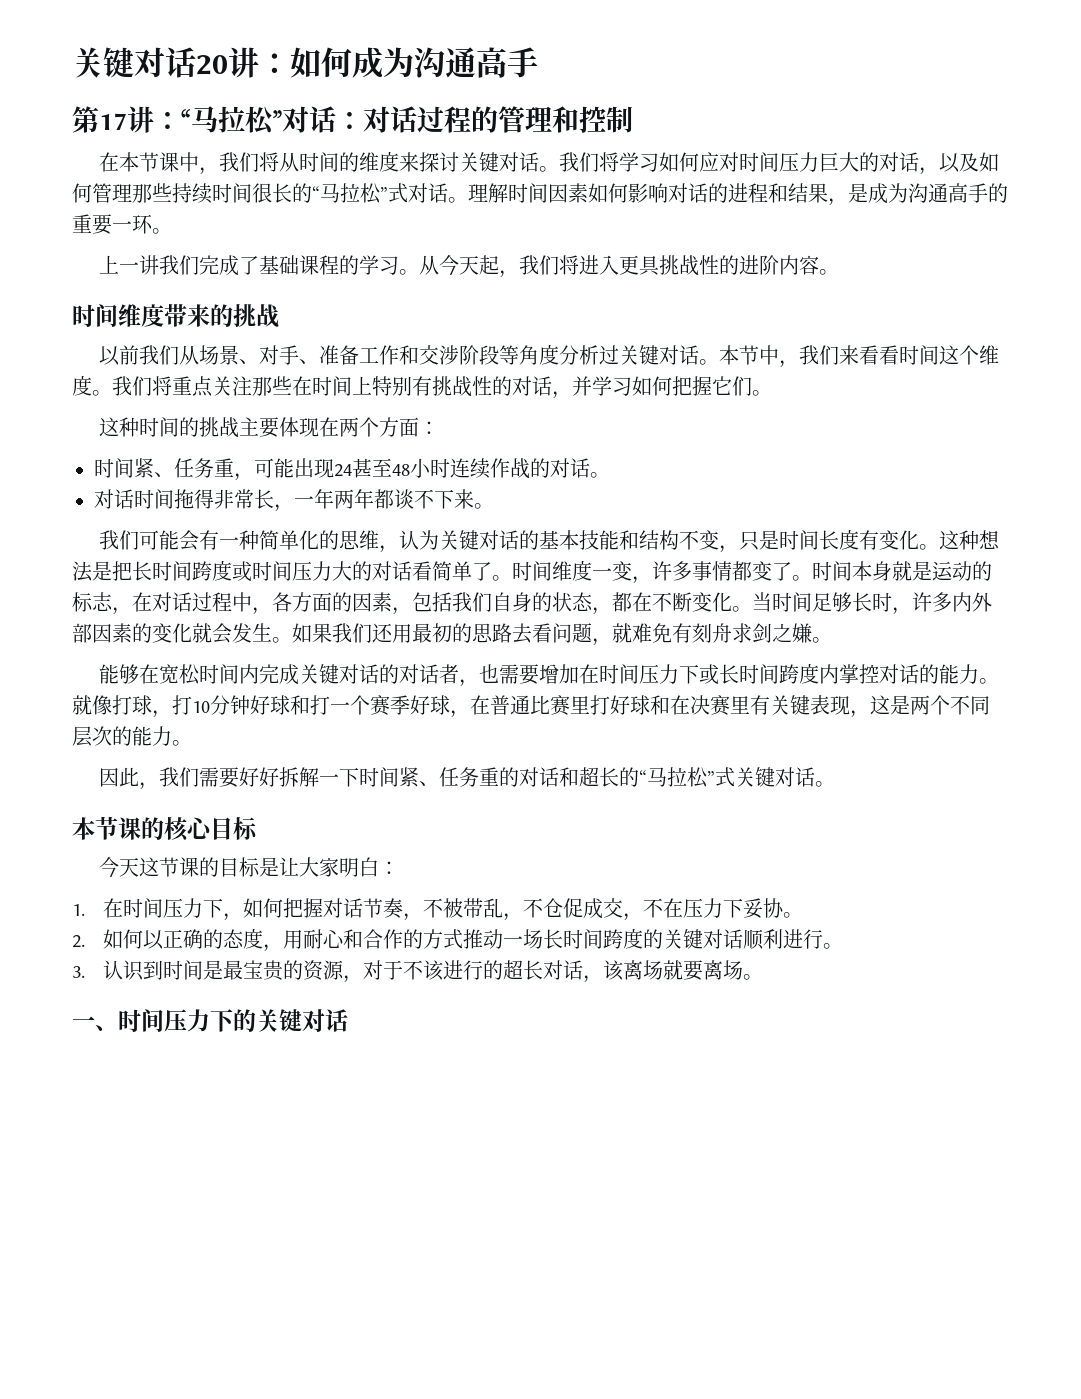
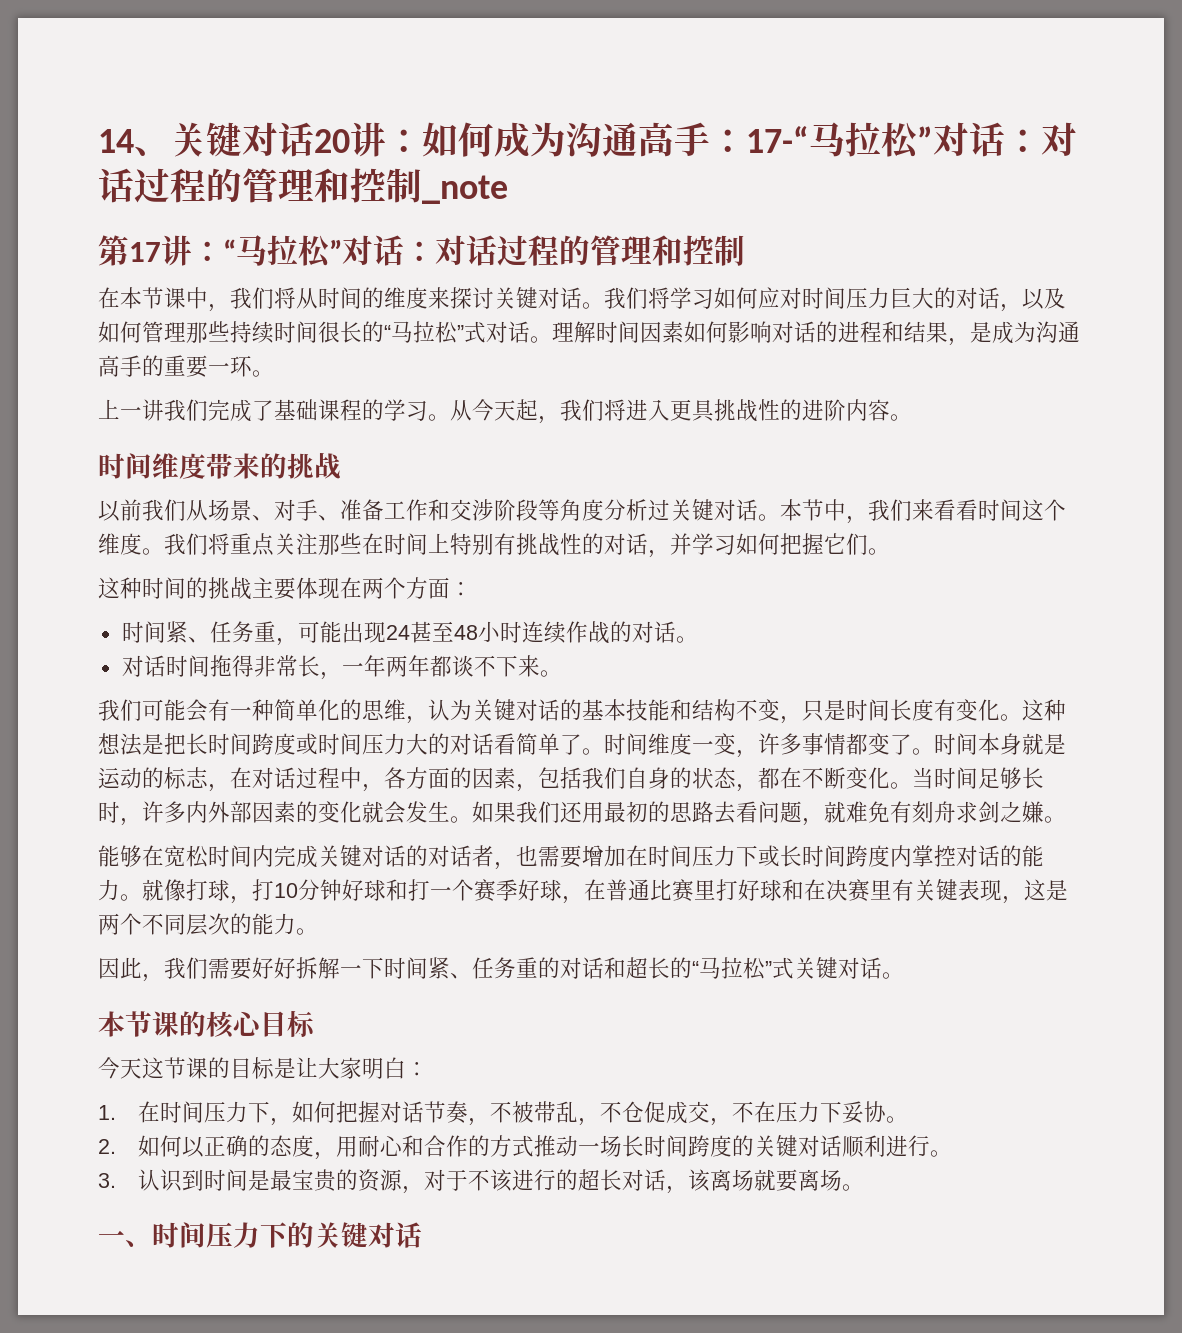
- 关键对话20讲：如何成为沟通高手
+ 14、关键对话20讲：如何成为沟通高手：17-“马拉松”对话：对话过程的管理和控制_note

